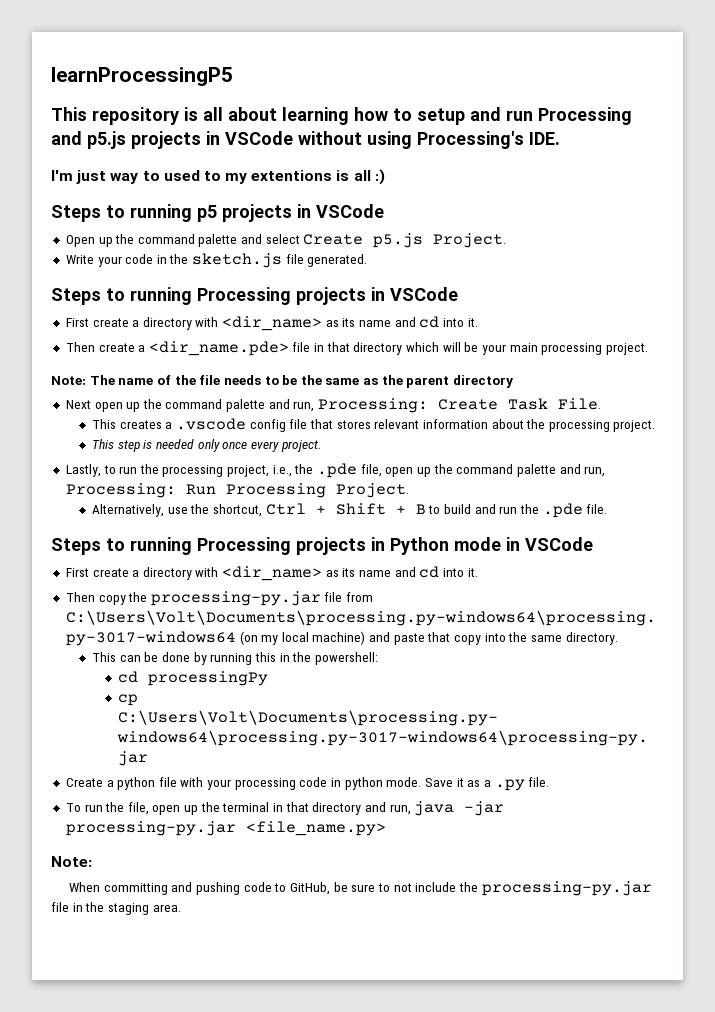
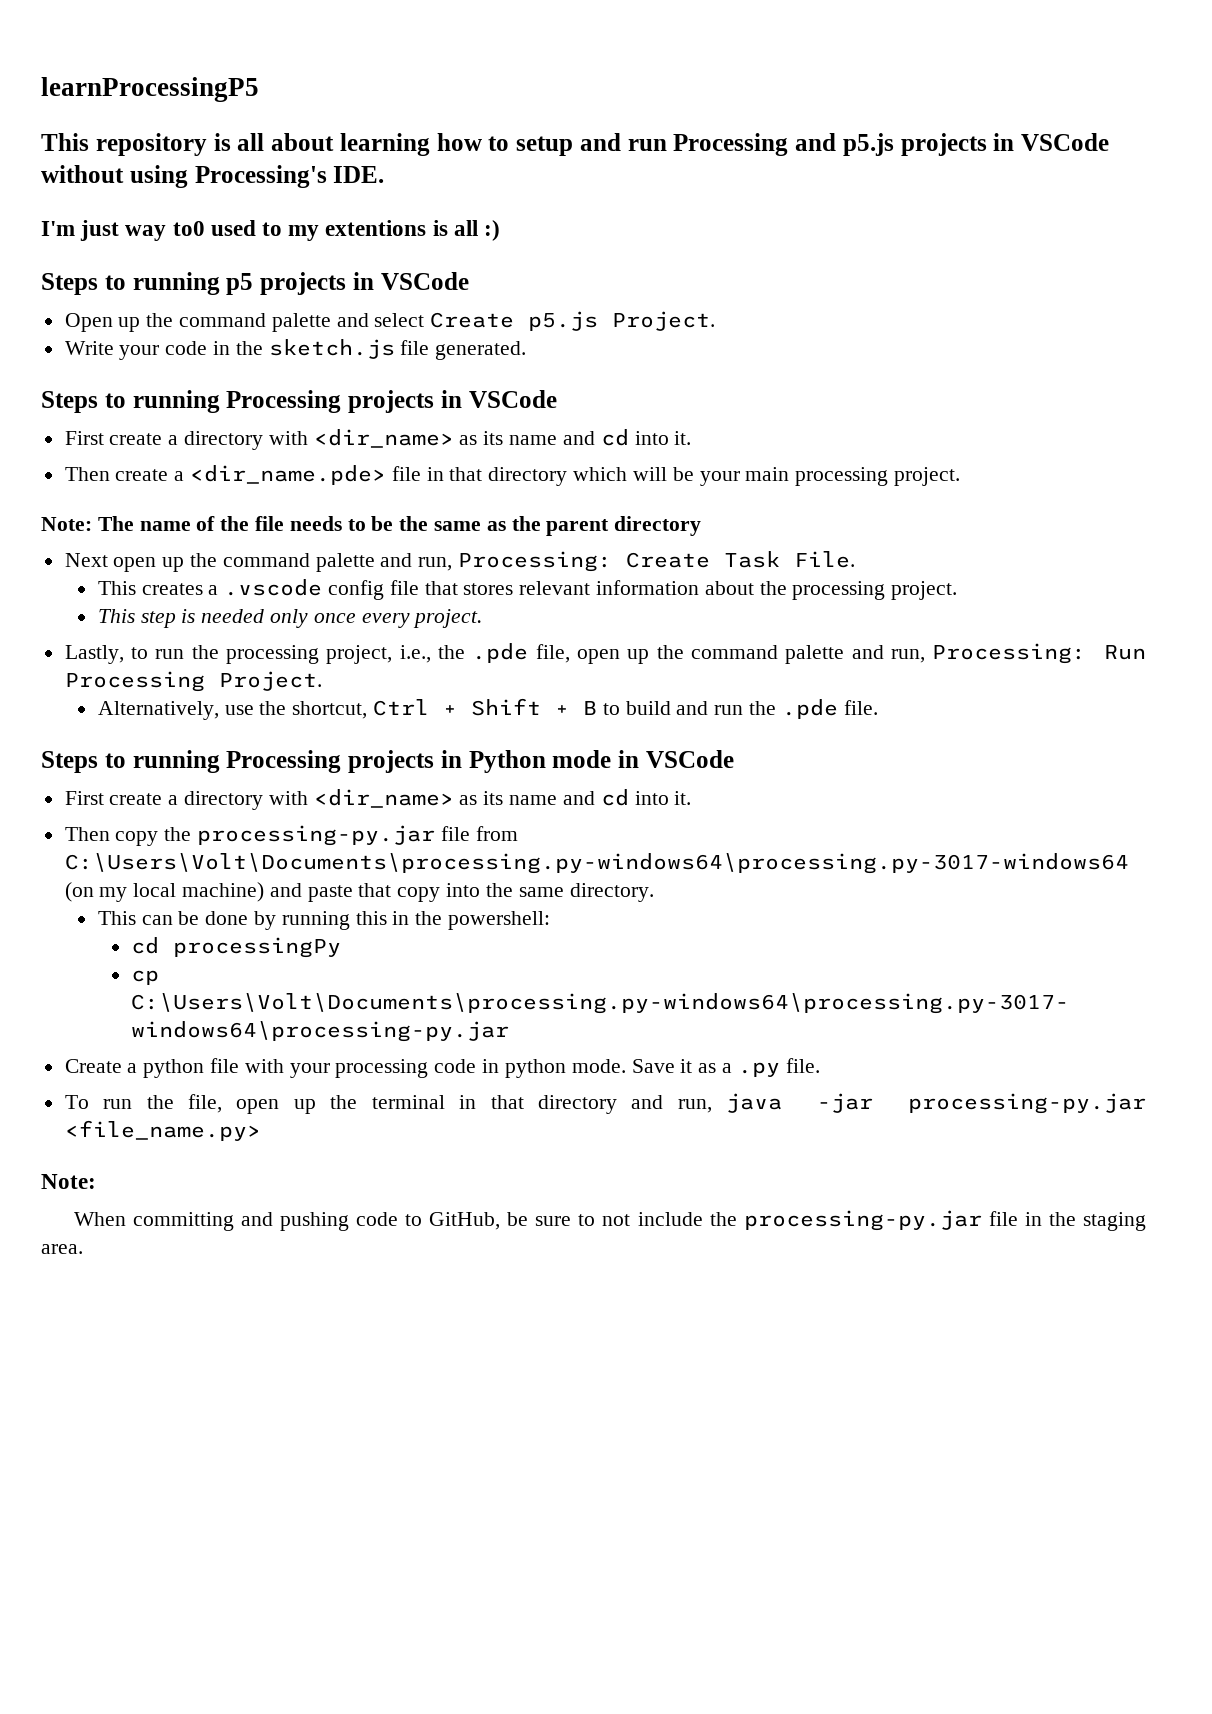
- I'm just way to used to my extentions is all :)
+ I'm just way to0 used to my extentions is all :)

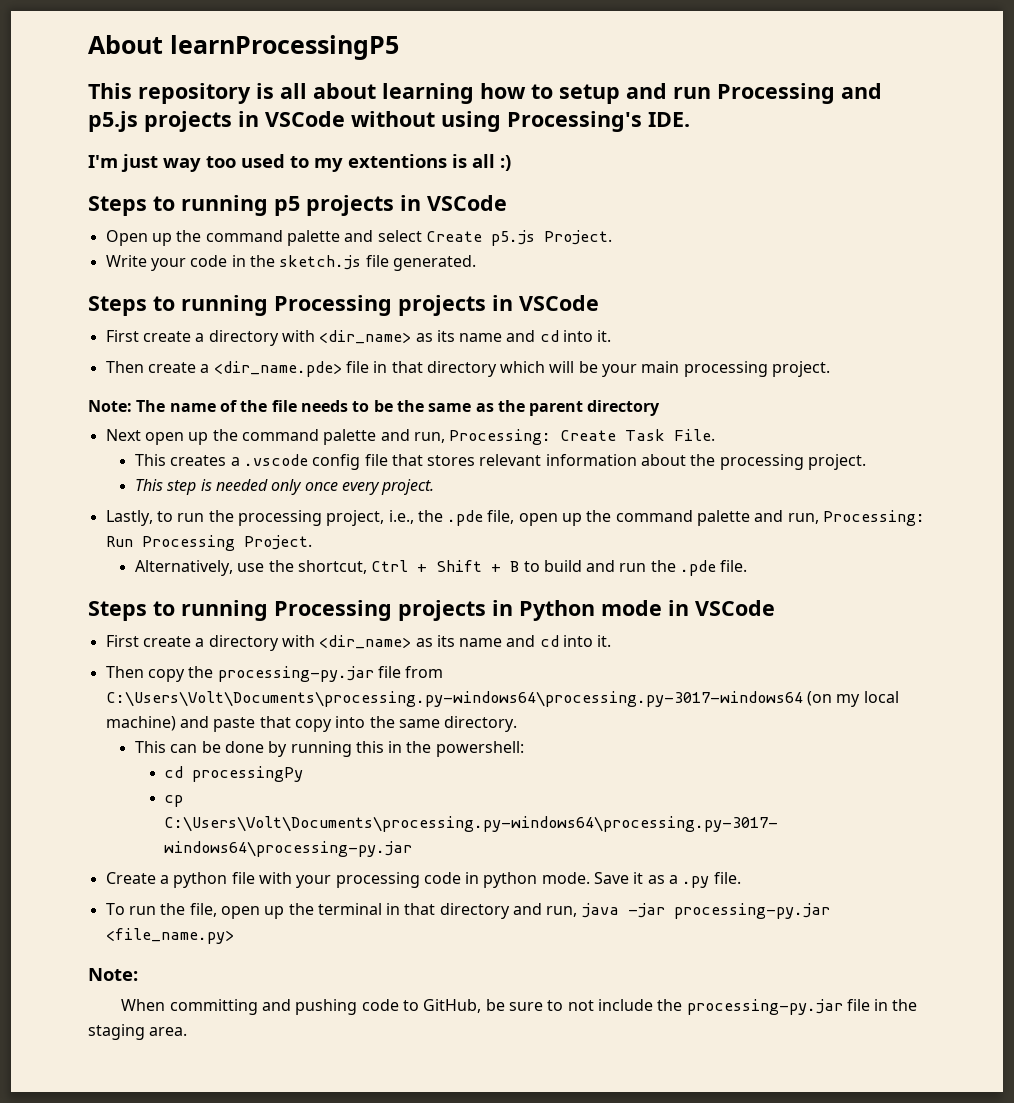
- learnProcessingP5
+ About learnProcessingP5
- I'm just way to0 used to my extentions is all :)
+ I'm just way too used to my extentions is all :)

